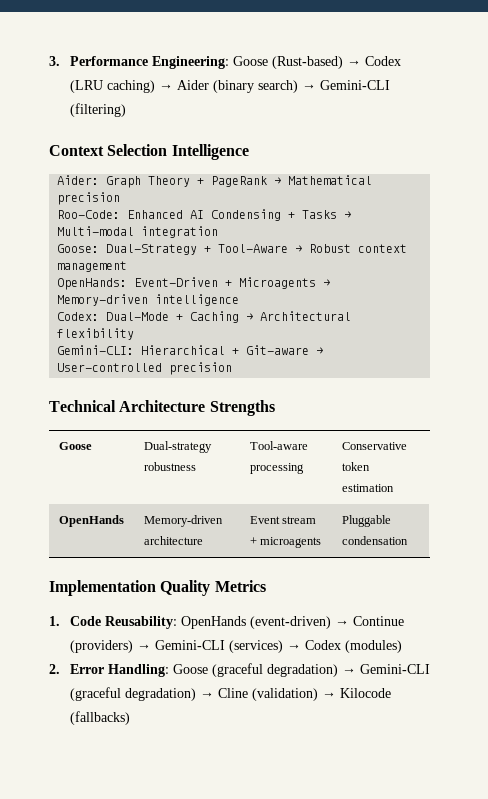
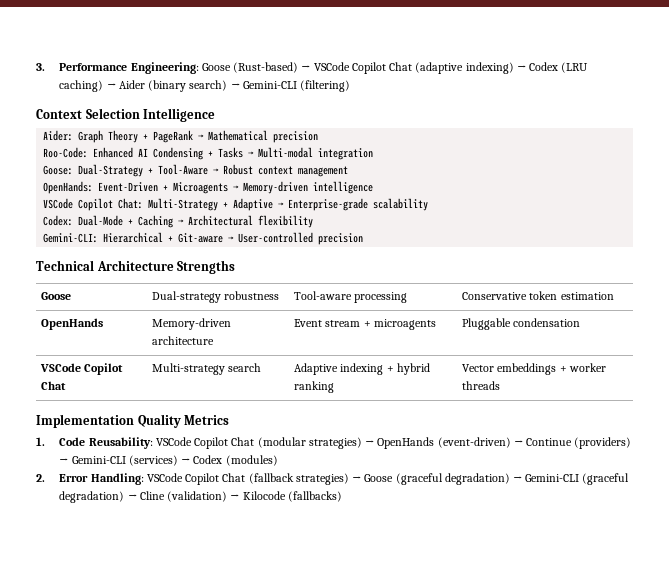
- 3. Performance Engineering: Goose (Rust-based) → Codex (LRU caching) → Aider (binary search) → Gemini-CLI (filtering)
+ 3. Performance Engineering: Goose (Rust-based) → VSCode Copilot Chat (adaptive indexing) → Codex (LRU caching) → Aider (binary search) → Gemini-CLI (filtering)
+ VSCode Copilot Chat: Multi-Strategy + Adaptive → Enterprise-grade scalability
+ VSCode Copilot Chat | Multi-strategy search | Adaptive indexing + hybrid ranking | Vector embeddings + worker threads
- 1. Code Reusability: OpenHands (event-driven) → Continue (providers) → Gemini-CLI (services) → Codex (modules)
+ 1. Code Reusability: VSCode Copilot Chat (modular strategies) → OpenHands (event-driven) → Continue (providers) → Gemini-CLI (services) → Codex (modules)
- 2. Error Handling: Goose (graceful degradation) → Gemini-CLI (graceful degradation) → Cline (validation) → Kilocode (fallbacks)
+ 2. Error Handling: VSCode Copilot Chat (fallback strategies) → Goose (graceful degradation) → Gemini-CLI (graceful degradation) → Cline (validation) → Kilocode (fallbacks)

